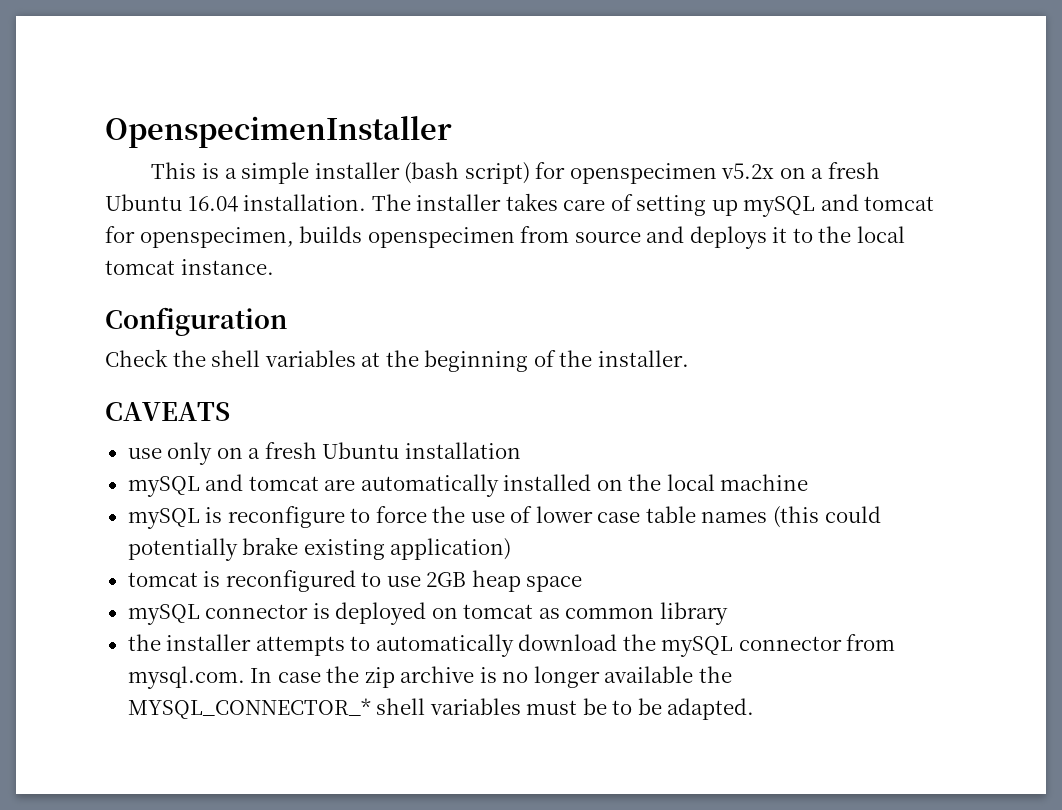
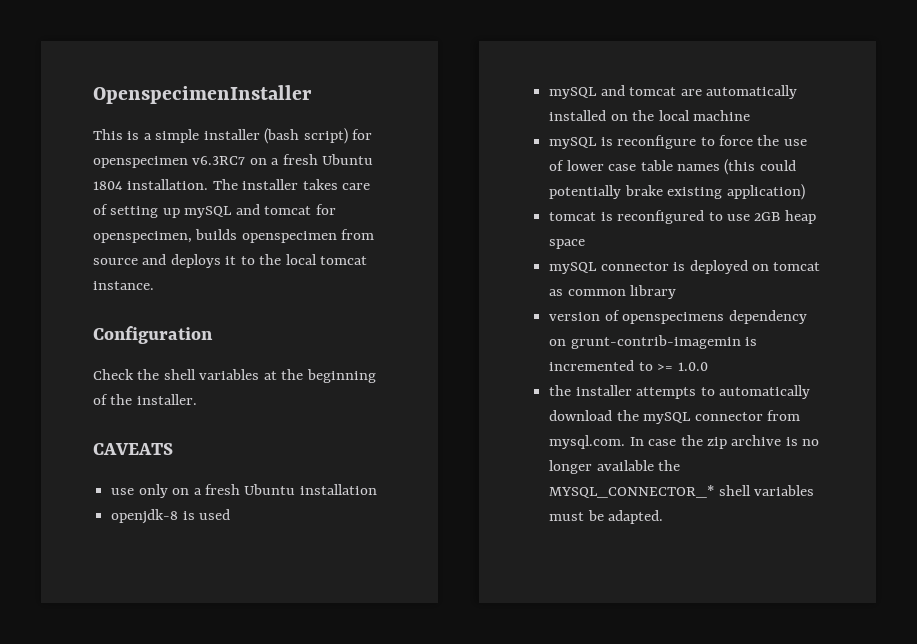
- This is a simple installer (bash script) for openspecimen v5.2x on a fresh Ubuntu 16.04 installation.
+ This is a simple installer (bash script) for openspecimen v6.3RC7 on a fresh Ubuntu 1804 installation.
+ openjdk-8 is used
+ version of openspecimens dependency on grunt-contrib-imagemin is incremented to >= 1.0.0
- the installer attempts to automatically download the mySQL connector from mysql.com. In case the zip archive is no longer available the MYSQL_CONNECTOR_* shell variables must be to be adapted.
+ the installer attempts to automatically download the mySQL connector from mysql.com. In case the zip archive is no longer available the MYSQL_CONNECTOR_* shell variables must be adapted.

